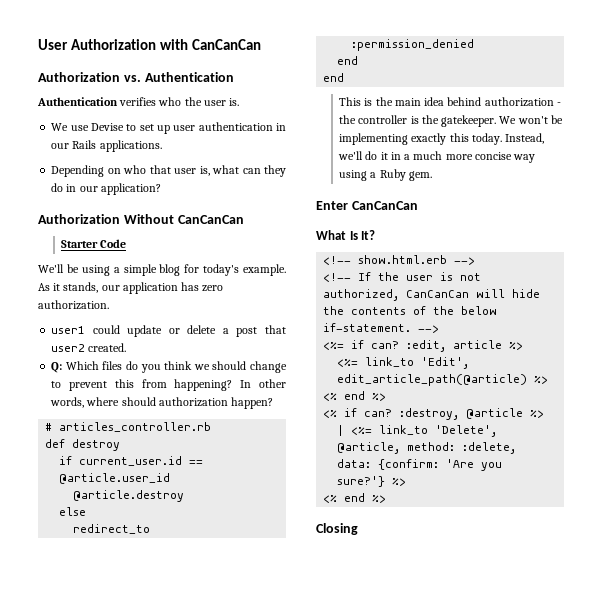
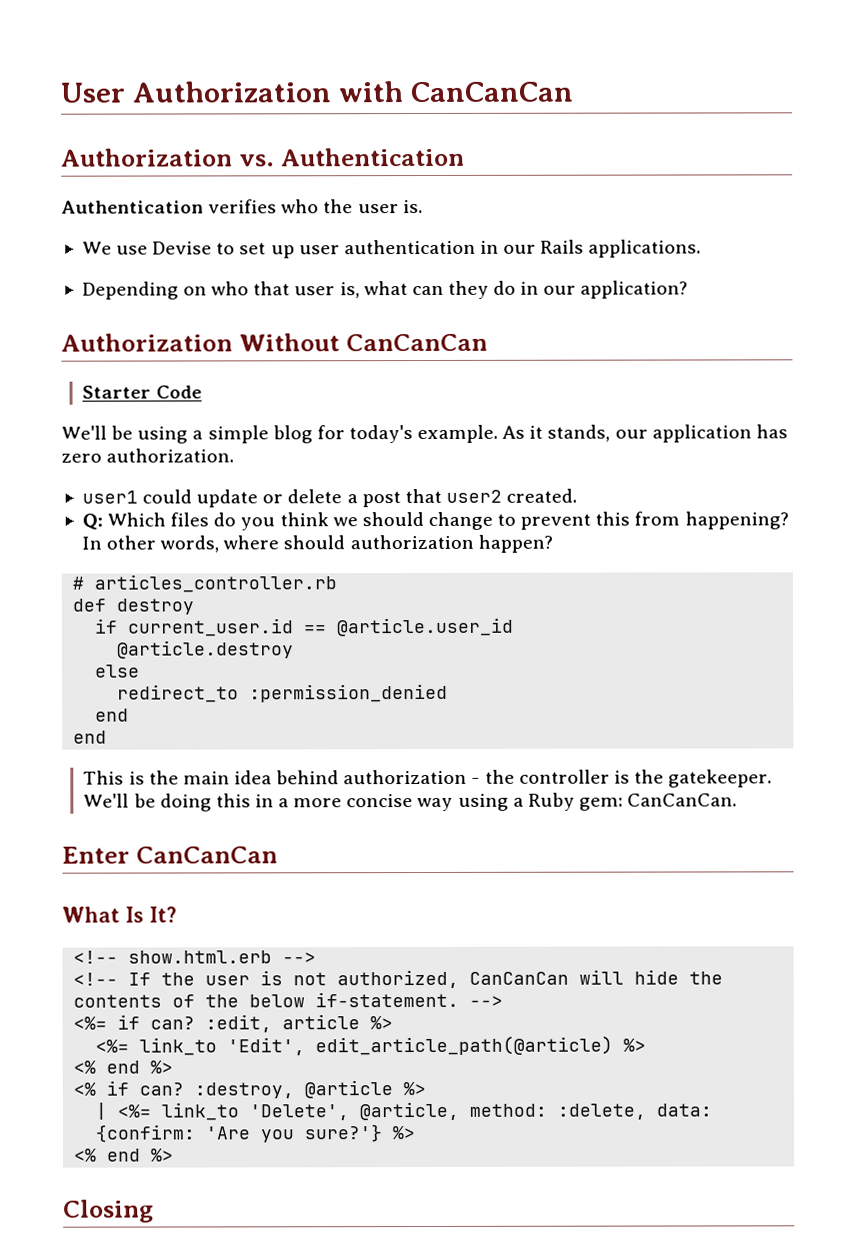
- We won't be implementing exactly this today. Instead, we'll do it in a much more concise way using a Ruby gem.
+ We'll be doing this in a more concise way using a Ruby gem: CanCanCan.

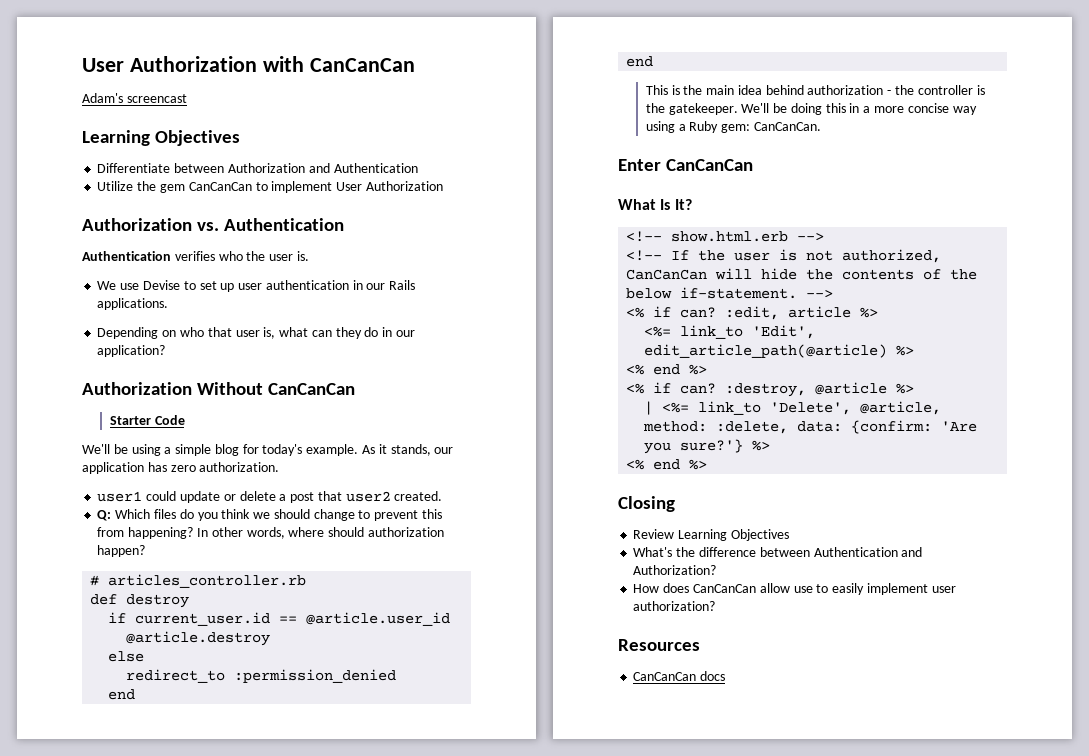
+ Adam's screencast
+ Learning Objectives
+ Differentiate between Authorization and Authentication
+ Utilize the gem CanCanCan to implement User Authorization
- <%= if can? :edit, article %>
+ <% if can? :edit, article %>
+ Review Learning Objectives
+ What's the difference between Authentication and Authorization?
+ How does CanCanCan allow use to easily implement user authorization?
+ Resources
+ CanCanCan docs

